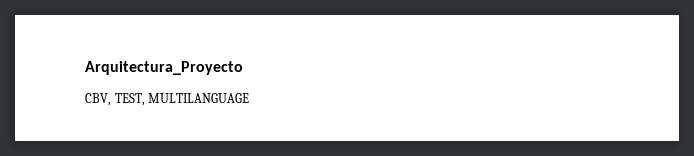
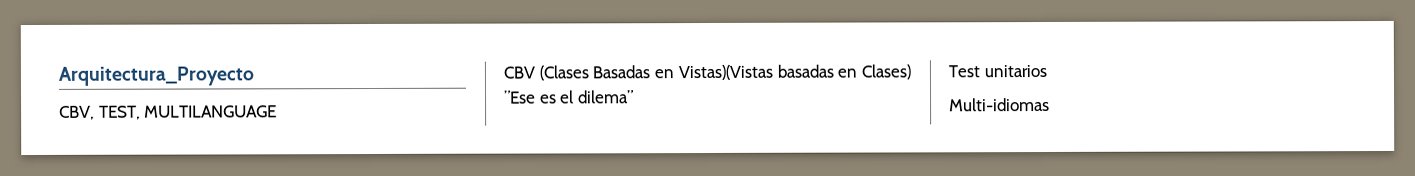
+ CBV (Clases Basadas en Vistas)(Vistas basadas en Clases) ”Ese es el dilema”
+ Test unitarios
+ Multi-idiomas

